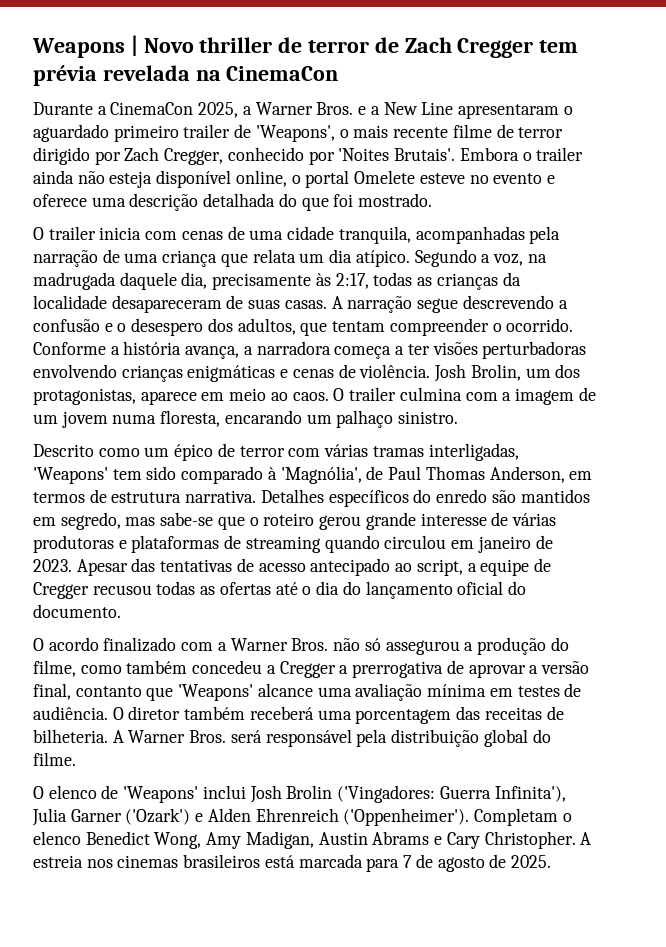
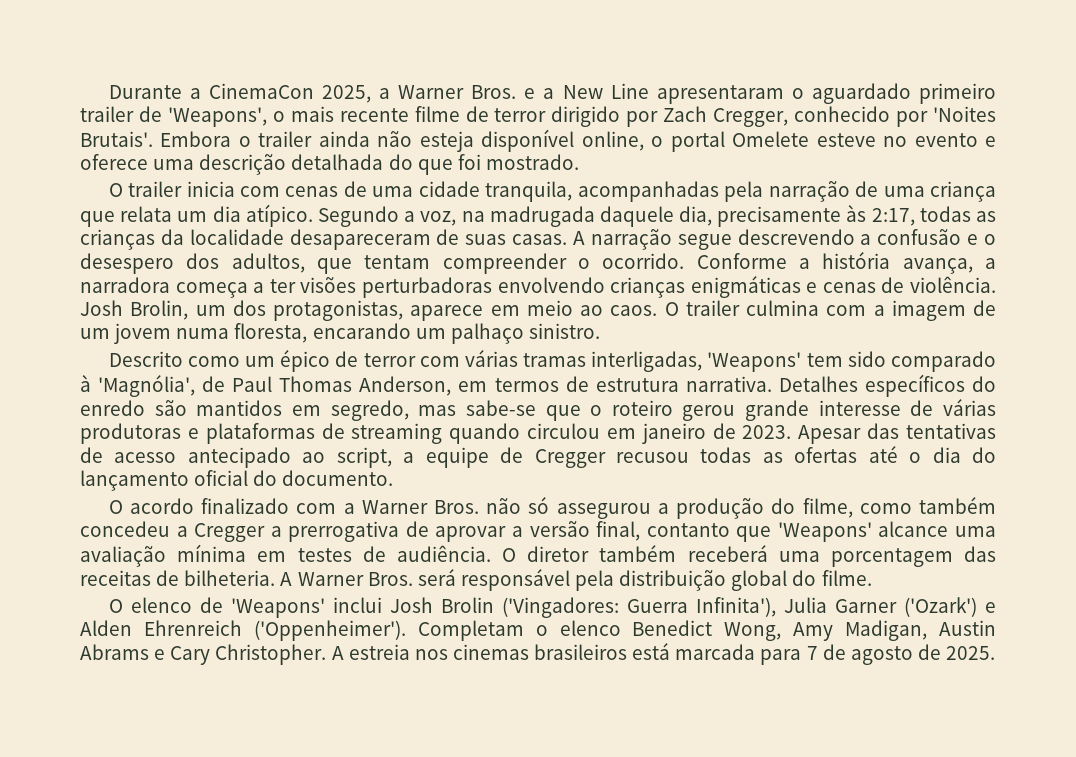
- Weapons | Novo thriller de terror de Zach Cregger tem prévia revelada na CinemaCon

